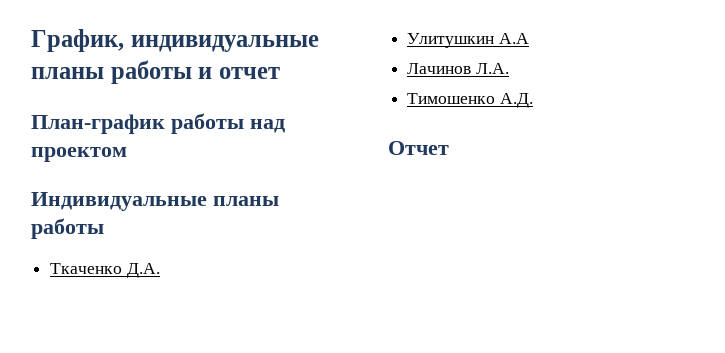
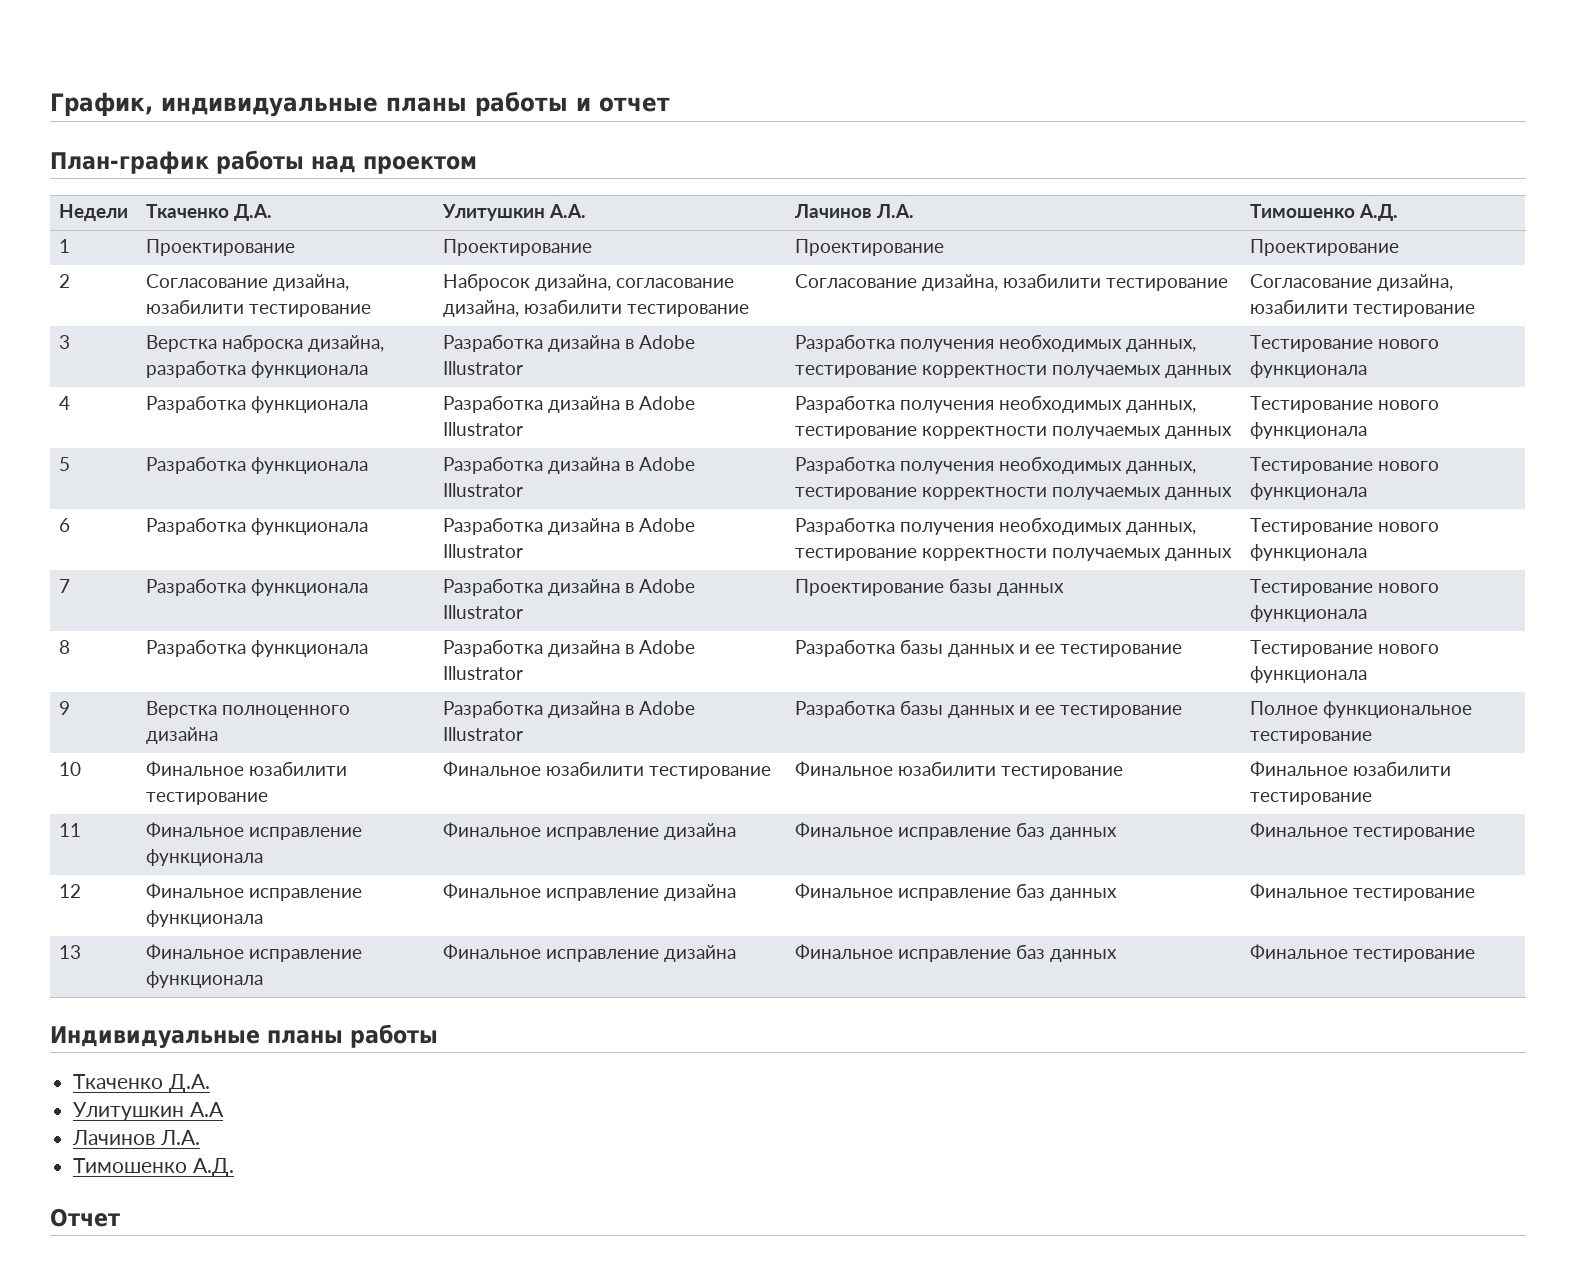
+ Недели | Ткаченко Д.А. | Улитушкин А.А. | Лачинов Л.А. | Тимошенко А.Д.
+ 1 | Проектирование | Проектирование | Проектирование | Проектирование
+ 2 | Согласование дизайна, юзабилити тестирование | Набросок дизайна, согласование дизайна, юзабилити тестирование | Согласование дизайна, юзабилити тестирование | Согласование дизайна, юзабилити тестирование
+ 3 | Верстка наброска дизайна, разработка функционала | Разработка дизайна в Adobe Illustrator | Разработка получения необходимых данных, тестирование корректности получаемых данных | Тестирование нового функционала
+ 4 | Разработка функционала | Разработка дизайна в Adobe Illustrator | Разработка получения необходимых данных, тестирование корректности получаемых данных | Тестирование нового функционала
+ 5 | Разработка функционала | Разработка дизайна в Adobe Illustrator | Разработка получения необходимых данных, тестирование корректности получаемых данных | Тестирование нового функционала
+ 6 | Разработка функционала | Разработка дизайна в Adobe Illustrator | Разработка получения необходимых данных, тестирование корректности получаемых данных | Тестирование нового функционала
+ 7 | Разработка функционала | Разработка дизайна в Adobe Illustrator | Проектирование базы данных | Тестирование нового функционала
+ 8 | Разработка функционала | Разработка дизайна в Adobe Illustrator | Разработка базы данных и ее тестирование | Тестирование нового функционала
+ 9 | Верстка полноценного дизайна | Разработка дизайна в Adobe Illustrator | Разработка базы данных и ее тестирование | Полное функциональное тестирование
+ 10 | Финальное юзабилити тестирование | Финальное юзабилити тестирование | Финальное юзабилити тестирование | Финальное юзабилити тестирование
+ 11 | Финальное исправление функционала | Финальное исправление дизайна | Финальное исправление баз данных | Финальное тестирование
+ 12 | Финальное исправление функционала | Финальное исправление дизайна | Финальное исправление баз данных | Финальное тестирование
+ 13 | Финальное исправление функционала | Финальное исправление дизайна | Финальное исправление баз данных | Финальное тестирование

